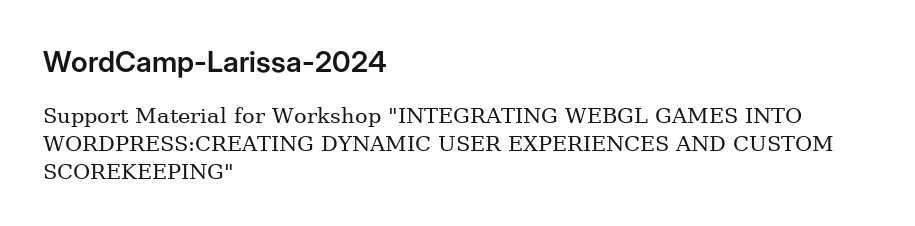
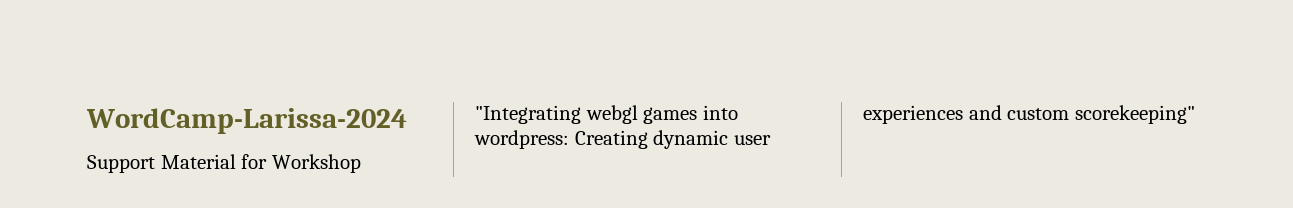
- Support Material for Workshop "INTEGRATING WEBGL GAMES INTO WORDPRESS:CREATING DYNAMIC USER EXPERIENCES AND CUSTOM SCOREKEEPING"
+ Support Material for Workshop "Integrating webgl games into wordpress: Creating dynamic user experiences and custom scorekeeping"

